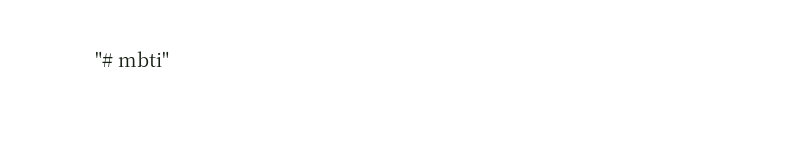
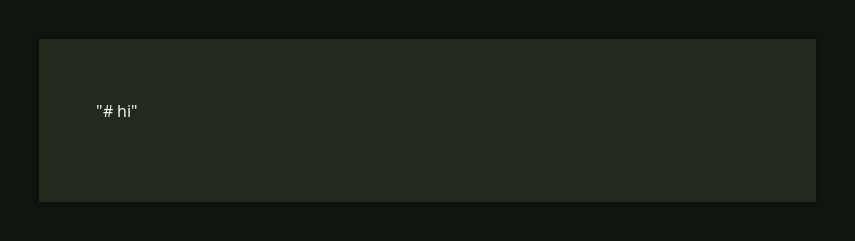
- "# mbti"
+ "# hi"

